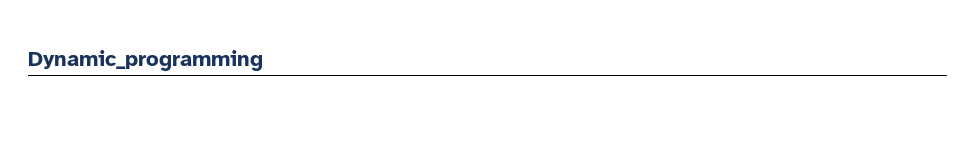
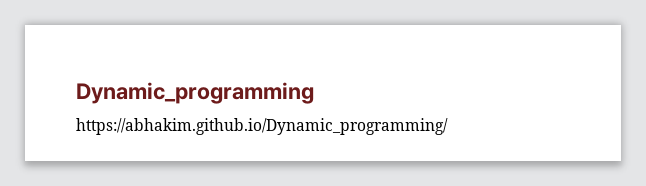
+ https://abhakim.github.io/Dynamic_programming/

